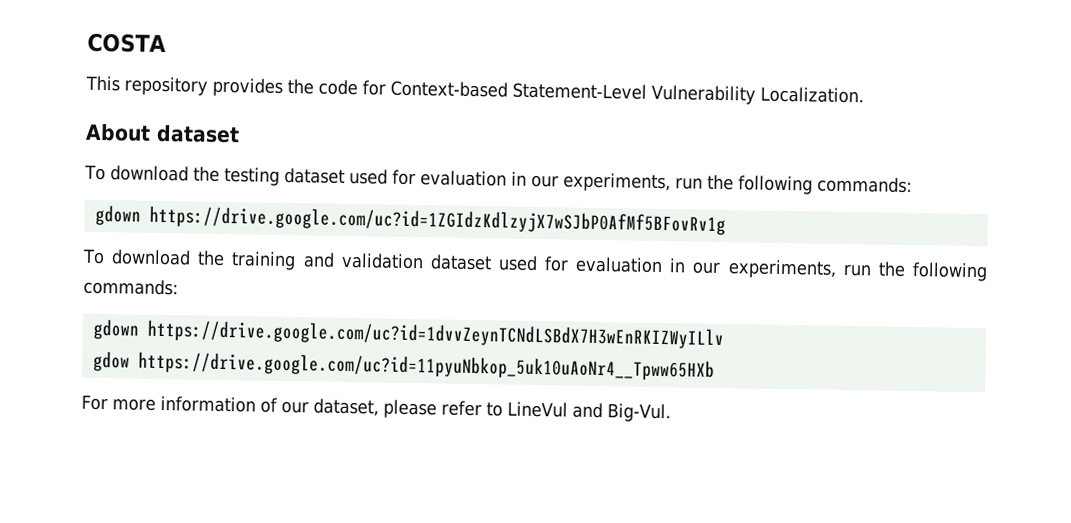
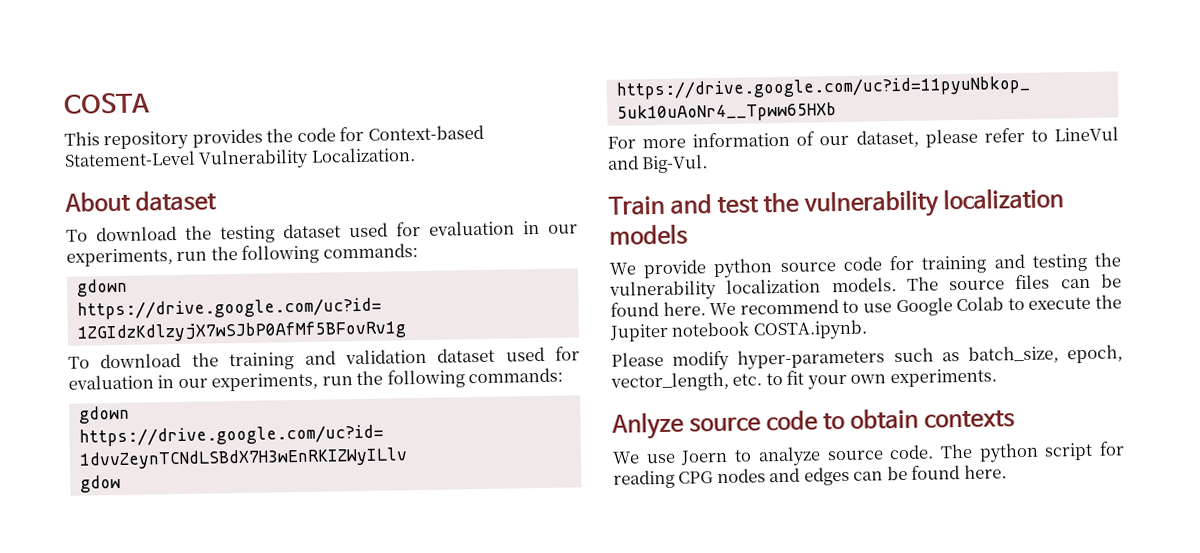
+ Train and test the vulnerability localization models
+ We provide python source code for training and testing the vulnerability localization models. The source files can be found here. We recommend to use Google Colab to execute the Jupiter notebook COSTA.ipynb.
+ Please modify hyper-parameters such as batch_size, epoch, vector_length, etc. to fit your own experiments.
+ Anlyze source code to obtain contexts
+ We use Joern to analyze source code. The python script for reading CPG nodes and edges can be found here.

